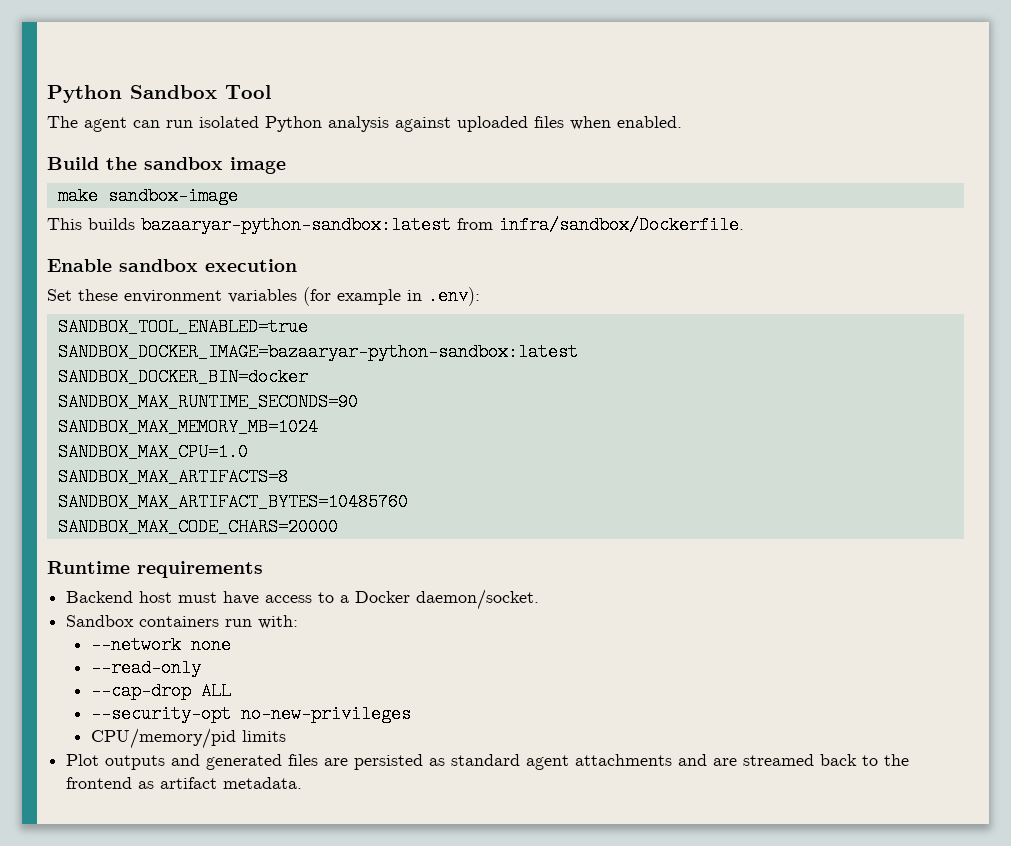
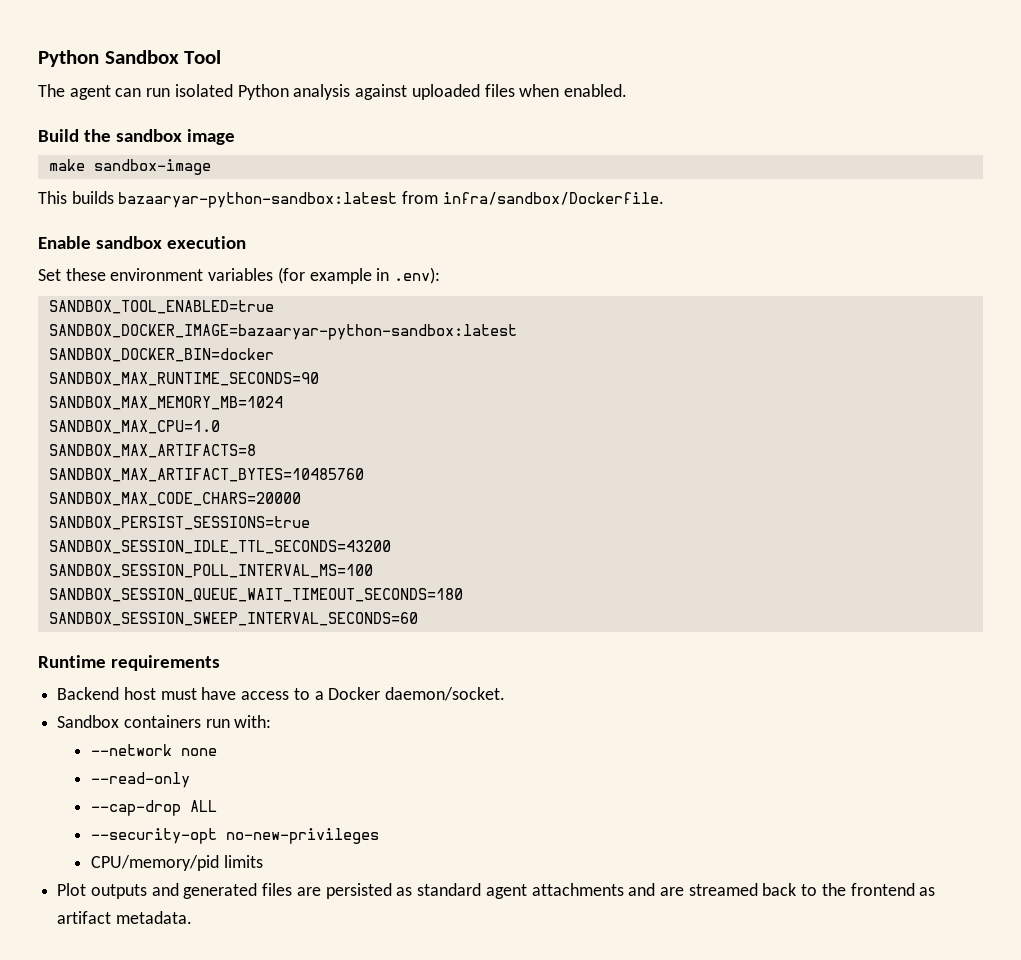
+ SANDBOX_PERSIST_SESSIONS=true
+ SANDBOX_SESSION_IDLE_TTL_SECONDS=43200
+ SANDBOX_SESSION_POLL_INTERVAL_MS=100
+ SANDBOX_SESSION_QUEUE_WAIT_TIMEOUT_SECONDS=180
+ SANDBOX_SESSION_SWEEP_INTERVAL_SECONDS=60

